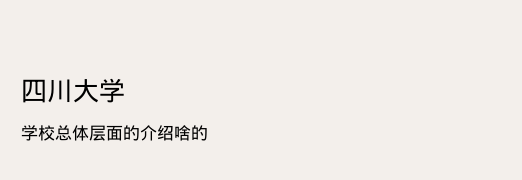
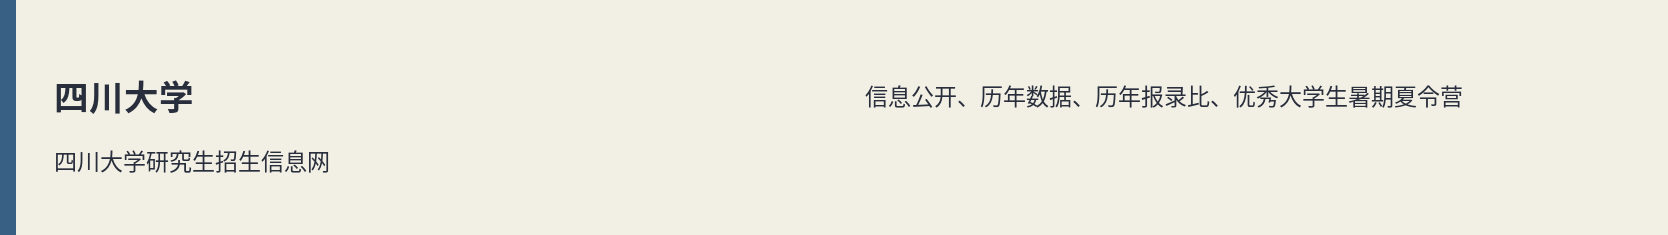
- 学校总体层面的介绍啥的
+ 四川大学研究生招生信息网
+ 信息公开、历年数据、历年报录比、优秀大学生暑期夏令营

